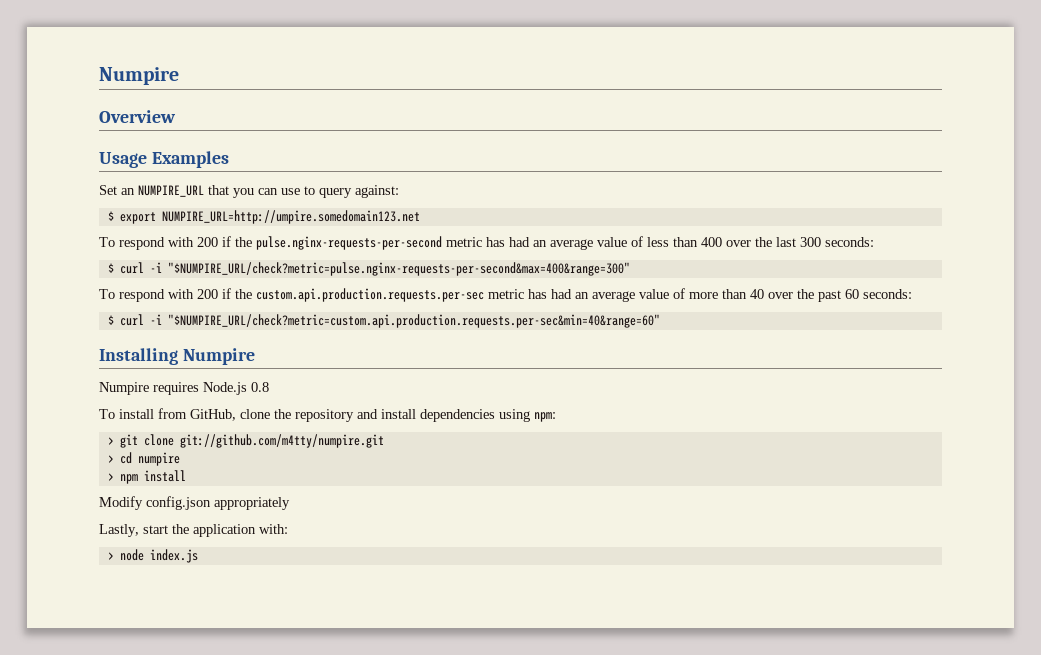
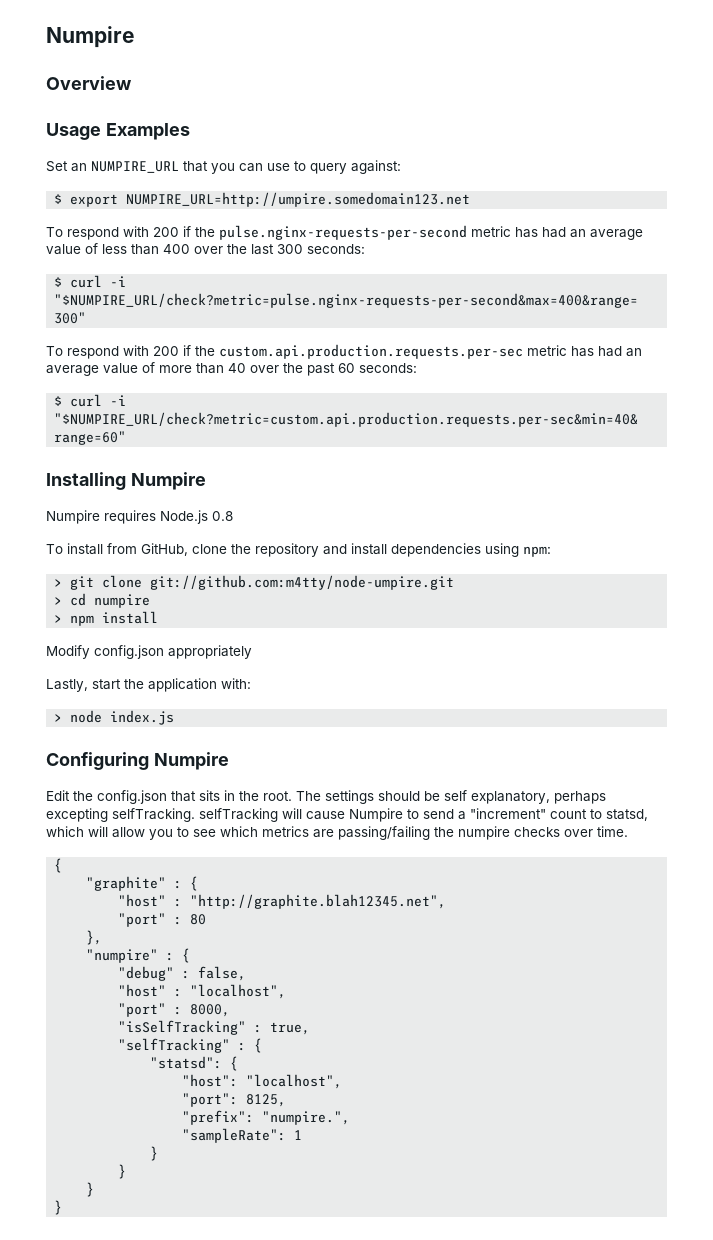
- > git clone git://github.com/m4tty/numpire.git
+ > git clone git://github.com:m4tty/node-umpire.git
+ Configuring Numpire
+ Edit the config.json that sits in the root. The settings should be self explanatory, perhaps excepting selfTracking. selfTracking will cause Numpire to send a "increment" count to statsd, which will allow you to see which metrics are passing/failing the numpire checks over time.
+ {
+ "graphite" : {
+ "host" : "http://graphite.blah12345.net",
+ "port" : 80
+ },
+ "numpire" : {
+ "debug" : false,
+ "host" : "localhost",
+ "port" : 8000,
+ "isSelfTracking" : true,
+ "selfTracking" : {
+ "statsd": {
+ "host": "localhost",
+ "port": 8125,
+ "prefix": "numpire.",
+ "sampleRate": 1
+ }
+ }
+ }
+ }

